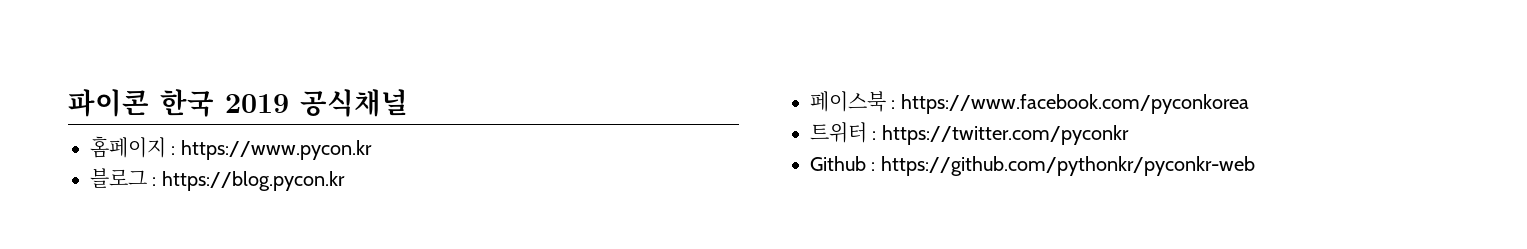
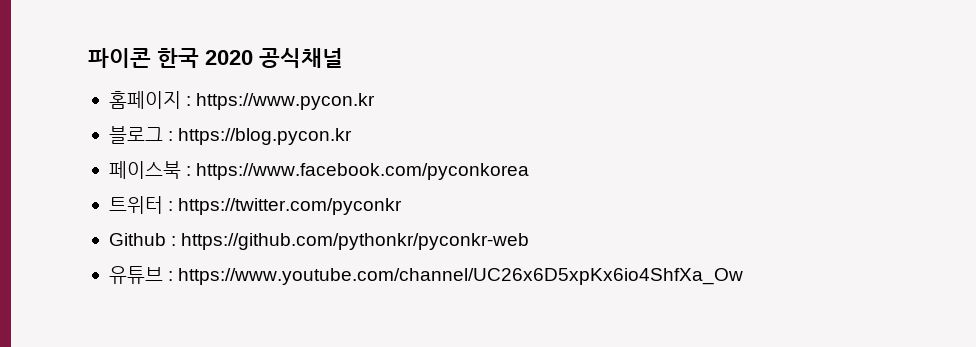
- 파이콘 한국 2019 공식채널
+ 파이콘 한국 2020 공식채널
+ 유튜브 : https://www.youtube.com/channel/UC26x6D5xpKx6io4ShfXa_Ow

